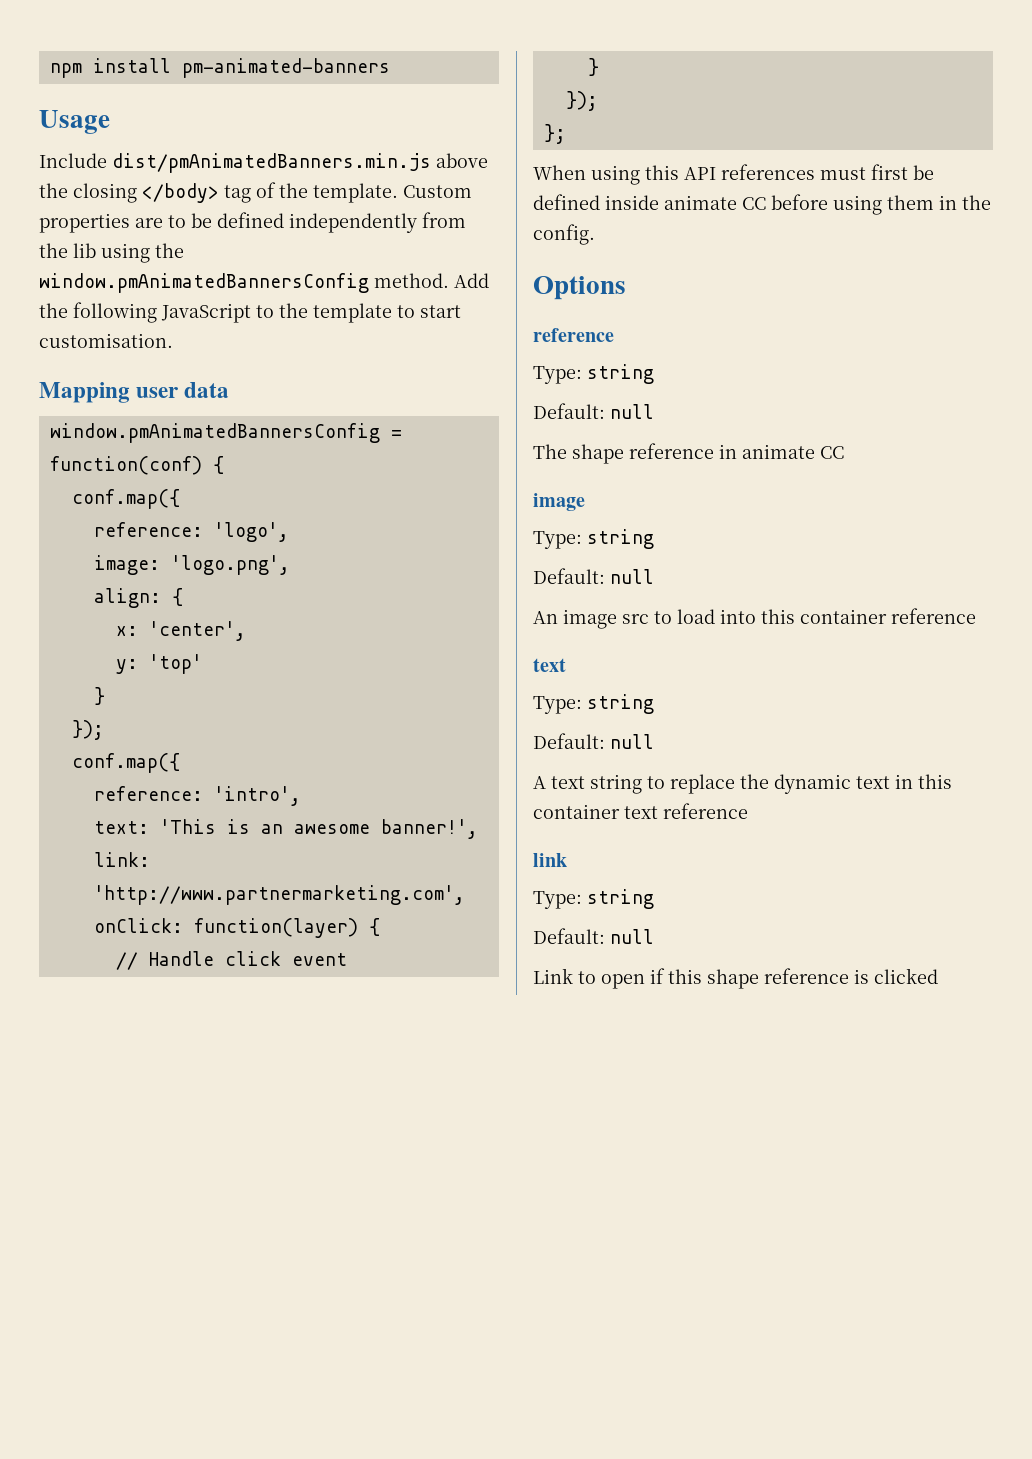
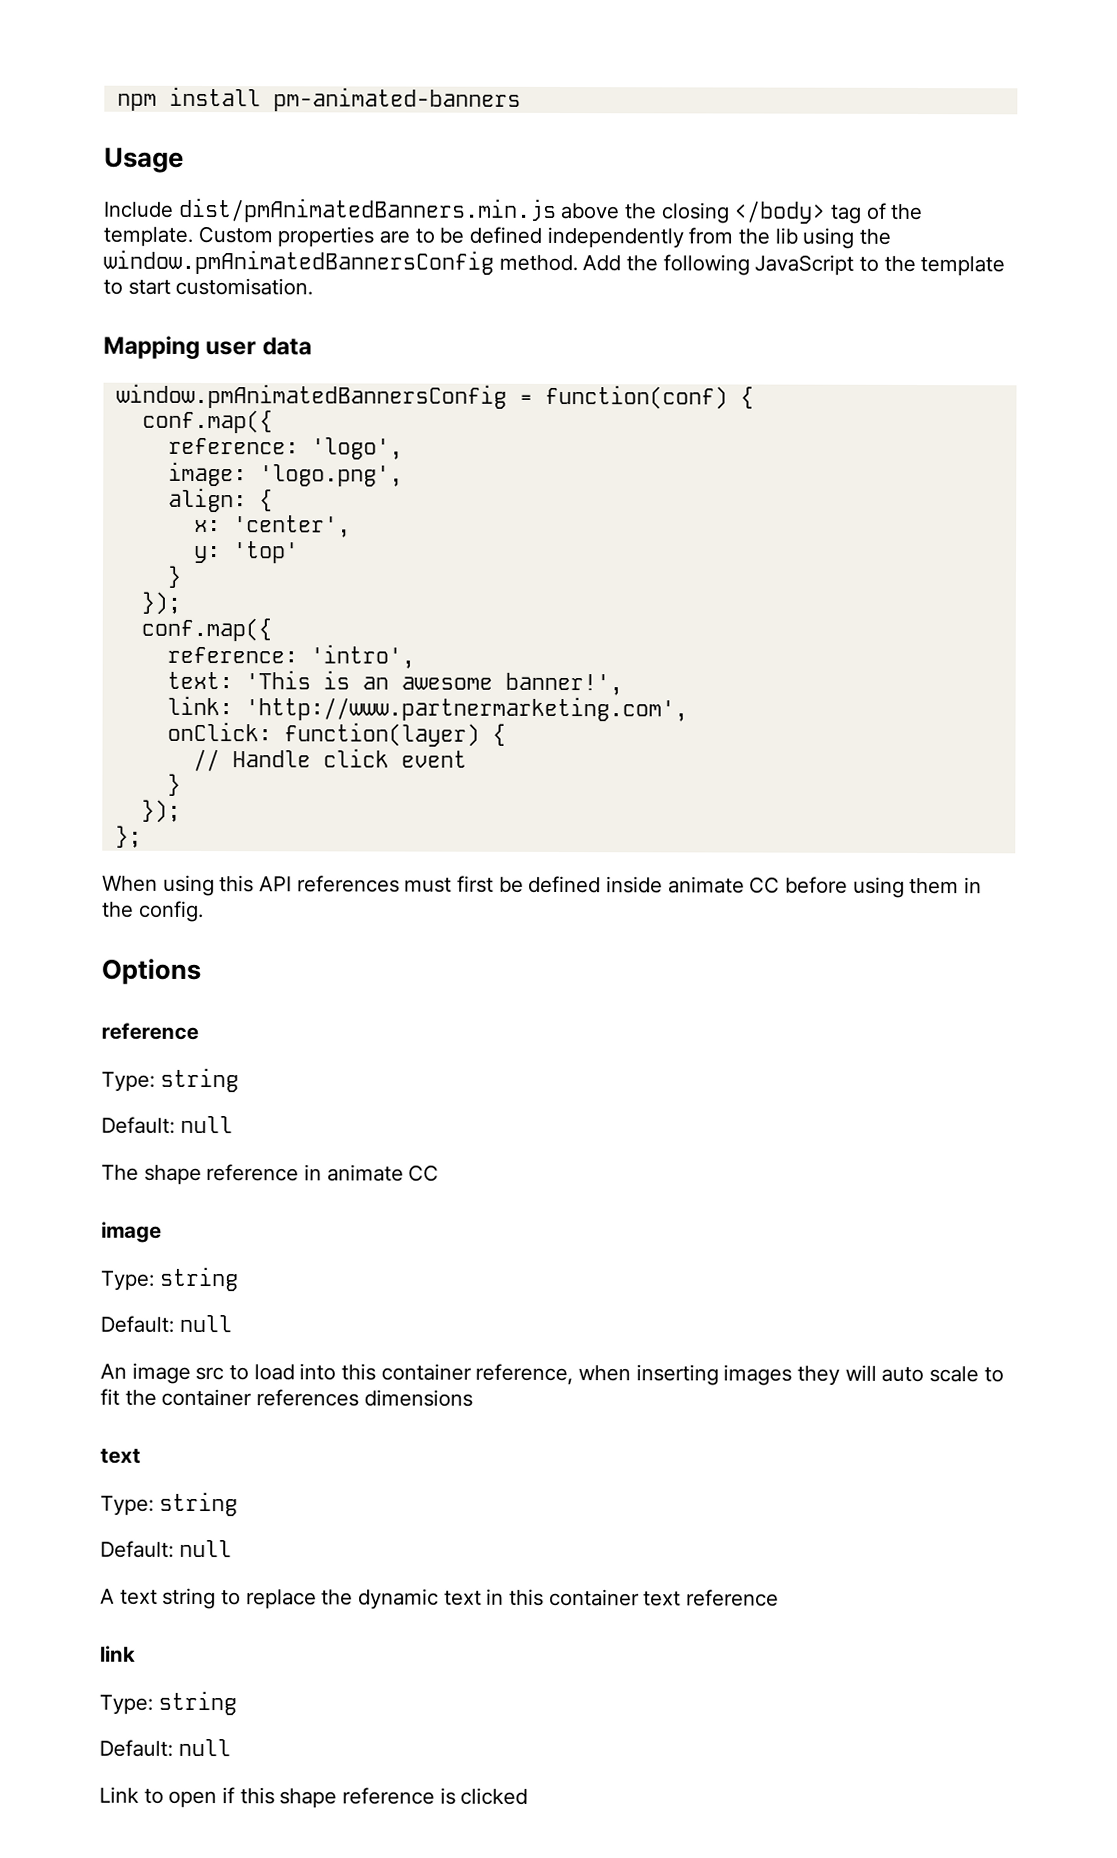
- An image src to load into this container reference
+ An image src to load into this container reference, when inserting images they will auto scale to fit the container references dimensions

